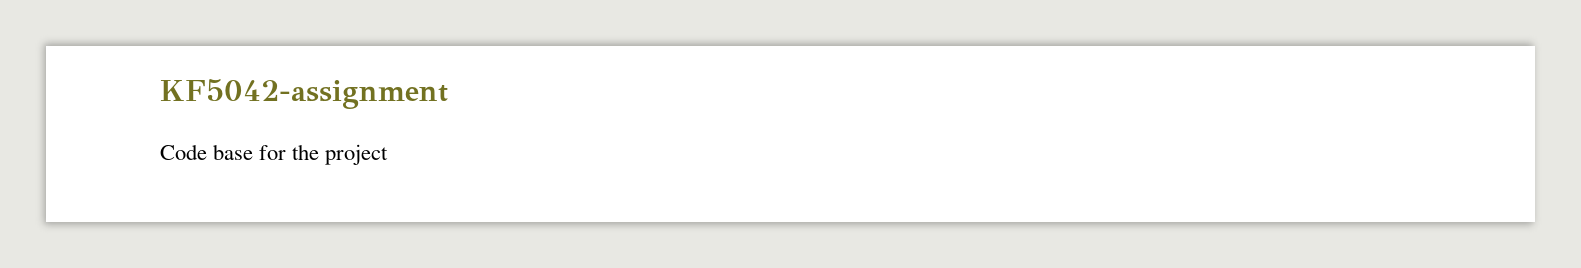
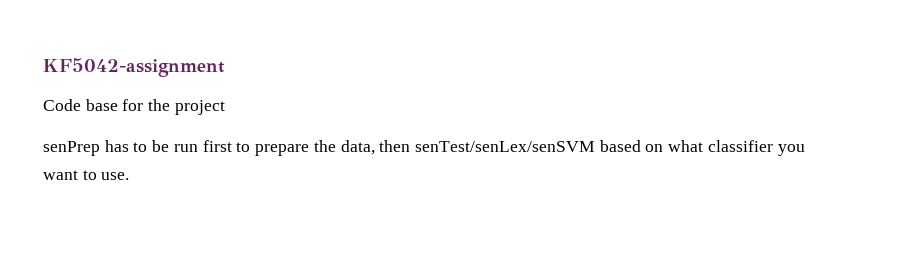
+ senPrep has to be run first to prepare the data, then senTest/senLex/senSVM based on what classifier you want to use.

